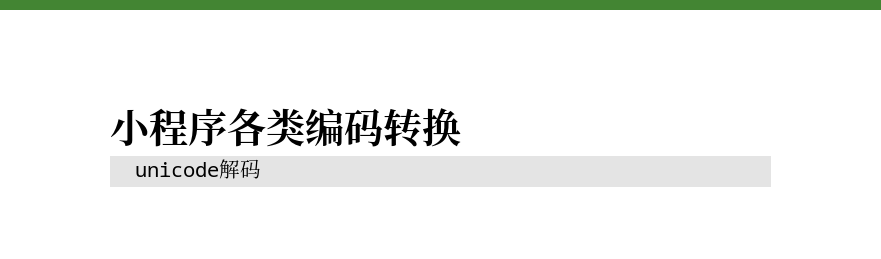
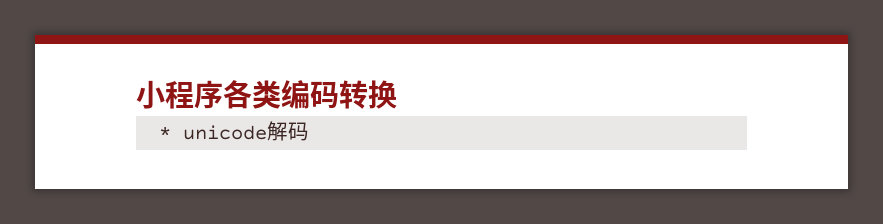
- unicode解码
+ * unicode解码

